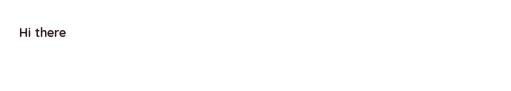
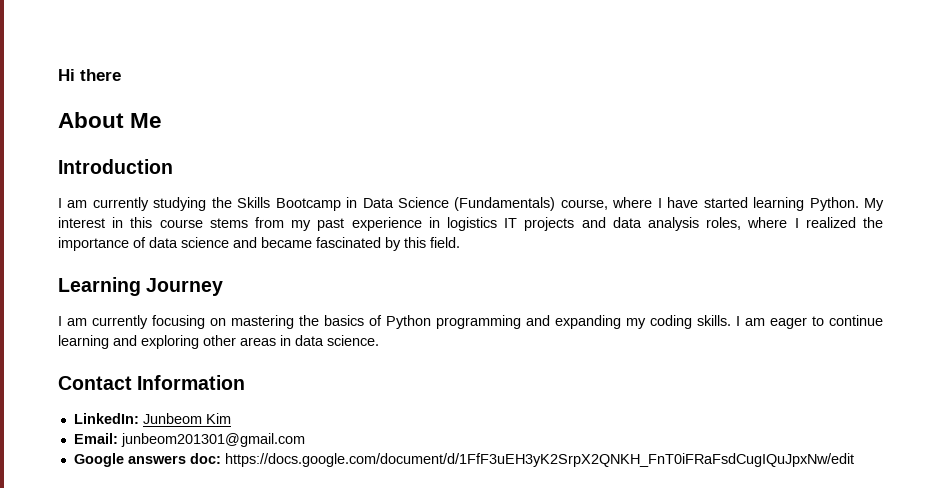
+ About Me
+ Introduction
+ I am currently studying the Skills Bootcamp in Data Science (Fundamentals) course, where I have started learning Python. My interest in this course stems from my past experience in logistics IT projects and data analysis roles, where I realized the importance of data science and became fascinated by this field.
+ Learning Journey
+ I am currently focusing on mastering the basics of Python programming and expanding my coding skills. I am eager to continue learning and exploring other areas in data science.
+ Contact Information
+ LinkedIn: Junbeom Kim
+ Email: junbeom201301@gmail.com
+ Google answers doc: https://docs.google.com/document/d/1FfF3uEH3yK2SrpX2QNKH_FnT0iFRaFsdCugIQuJpxNw/edit

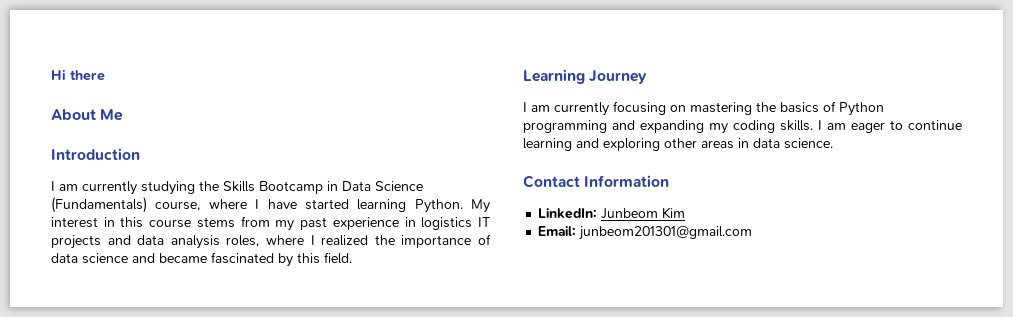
- Google answers doc: https://docs.google.com/document/d/1FfF3uEH3yK2SrpX2QNKH_FnT0iFRaFsdCugIQuJpxNw/edit

